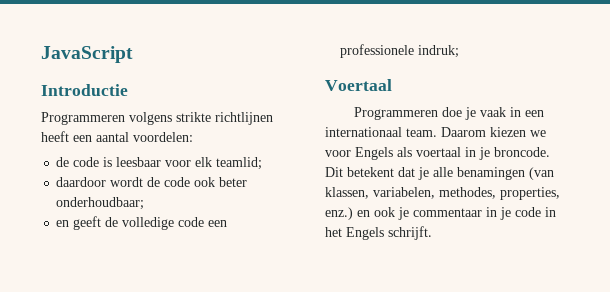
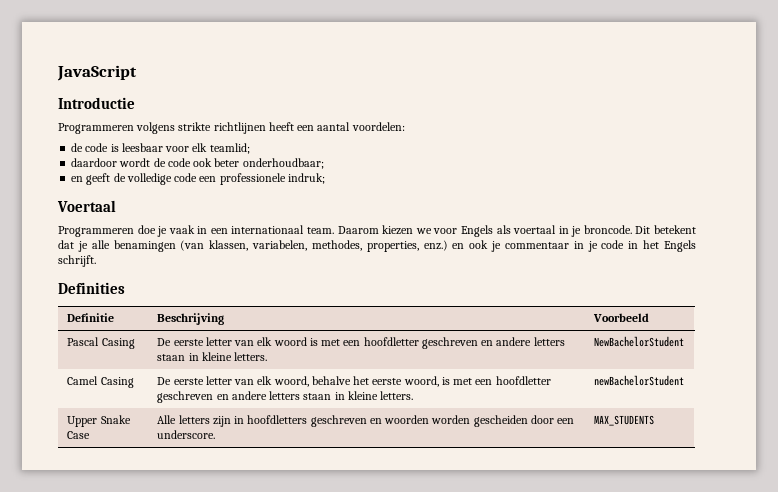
+ Definities
+ Definitie | Beschrijving | Voorbeeld
+ Pascal Casing | De eerste letter van elk woord is met een hoofdletter geschreven en andere letters staan in kleine letters. | NewBachelorStudent
+ Camel Casing | De eerste letter van elk woord, behalve het eerste woord, is met een hoofdletter geschreven en andere letters staan in kleine letters. | newBachelorStudent
+ Upper Snake Case | Alle letters zijn in hoofdletters geschreven en woorden worden gescheiden door een underscore. | MAX_STUDENTS

